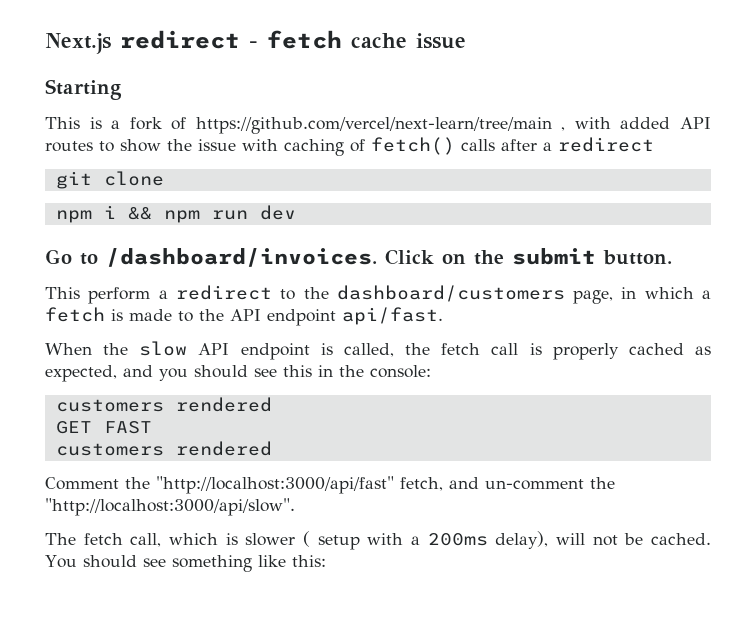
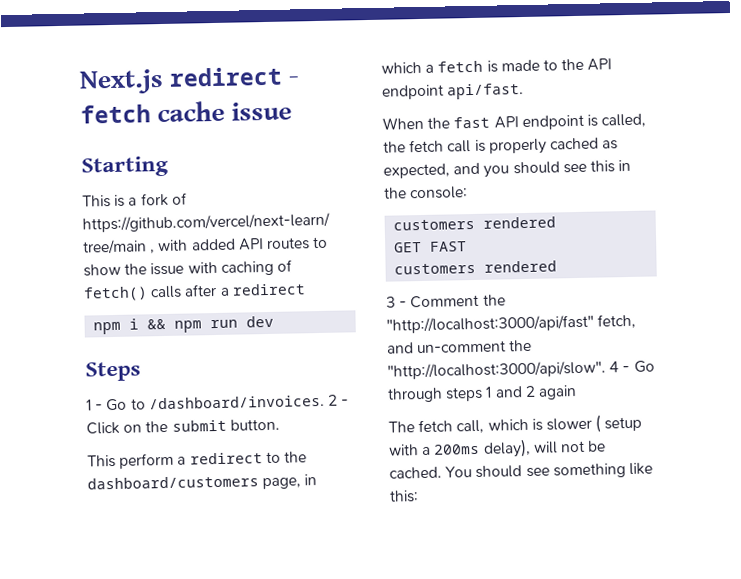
- git clone
- Go to /dashboard/invoices.
+ Steps
+ 1 - Go to /dashboard/invoices.
- Click on the submit button.
+ 2 - Click on the submit button.
- When the slow API endpoint is called, the fetch call is properly cached as expected, and you should see this in the console:
+ When the fast API endpoint is called, the fetch call is properly cached as expected, and you should see this in the console:
- Comment the "http://localhost:3000/api/fast" fetch, and un-comment the "http://localhost:3000/api/slow".
+ 3 - Comment the "http://localhost:3000/api/fast" fetch, and un-comment the "http://localhost:3000/api/slow". 4 - Go through steps 1 and 2 again

